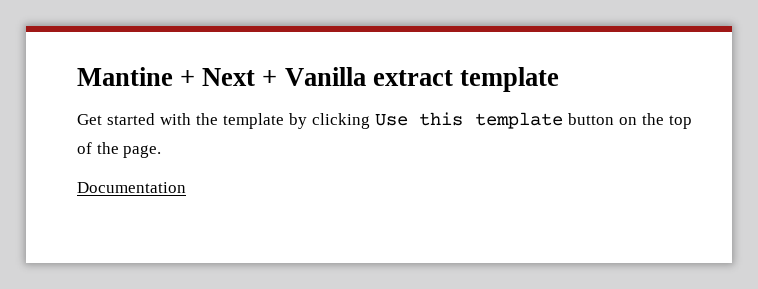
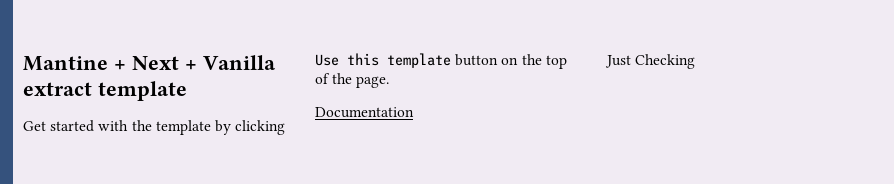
+ Just Checking

